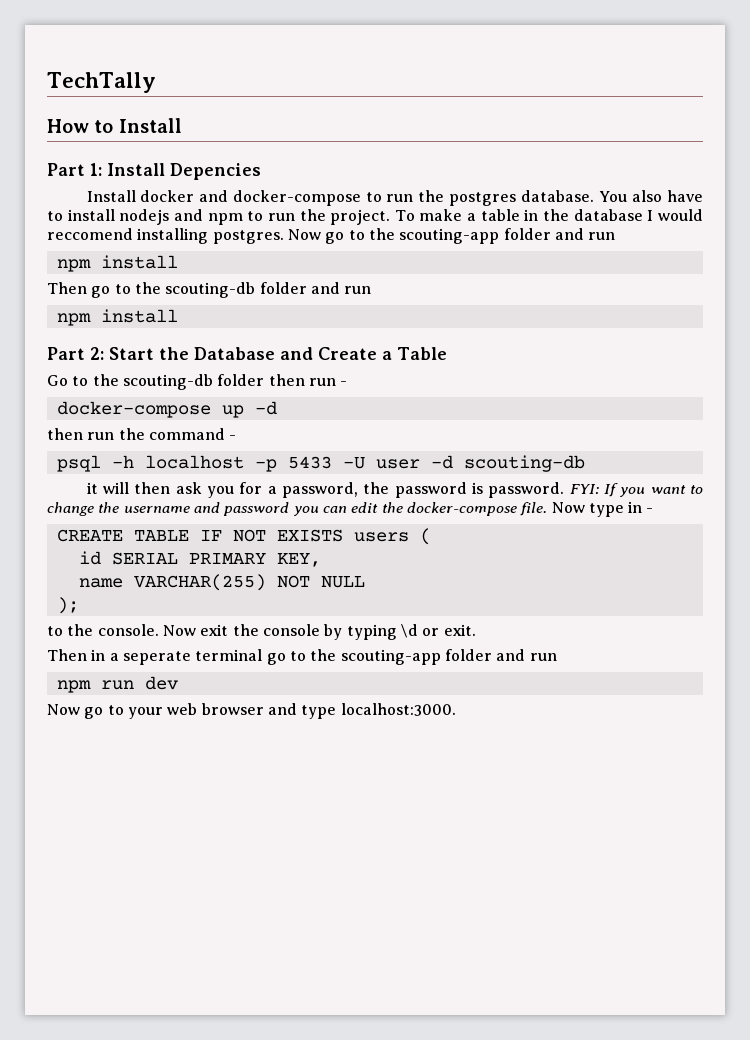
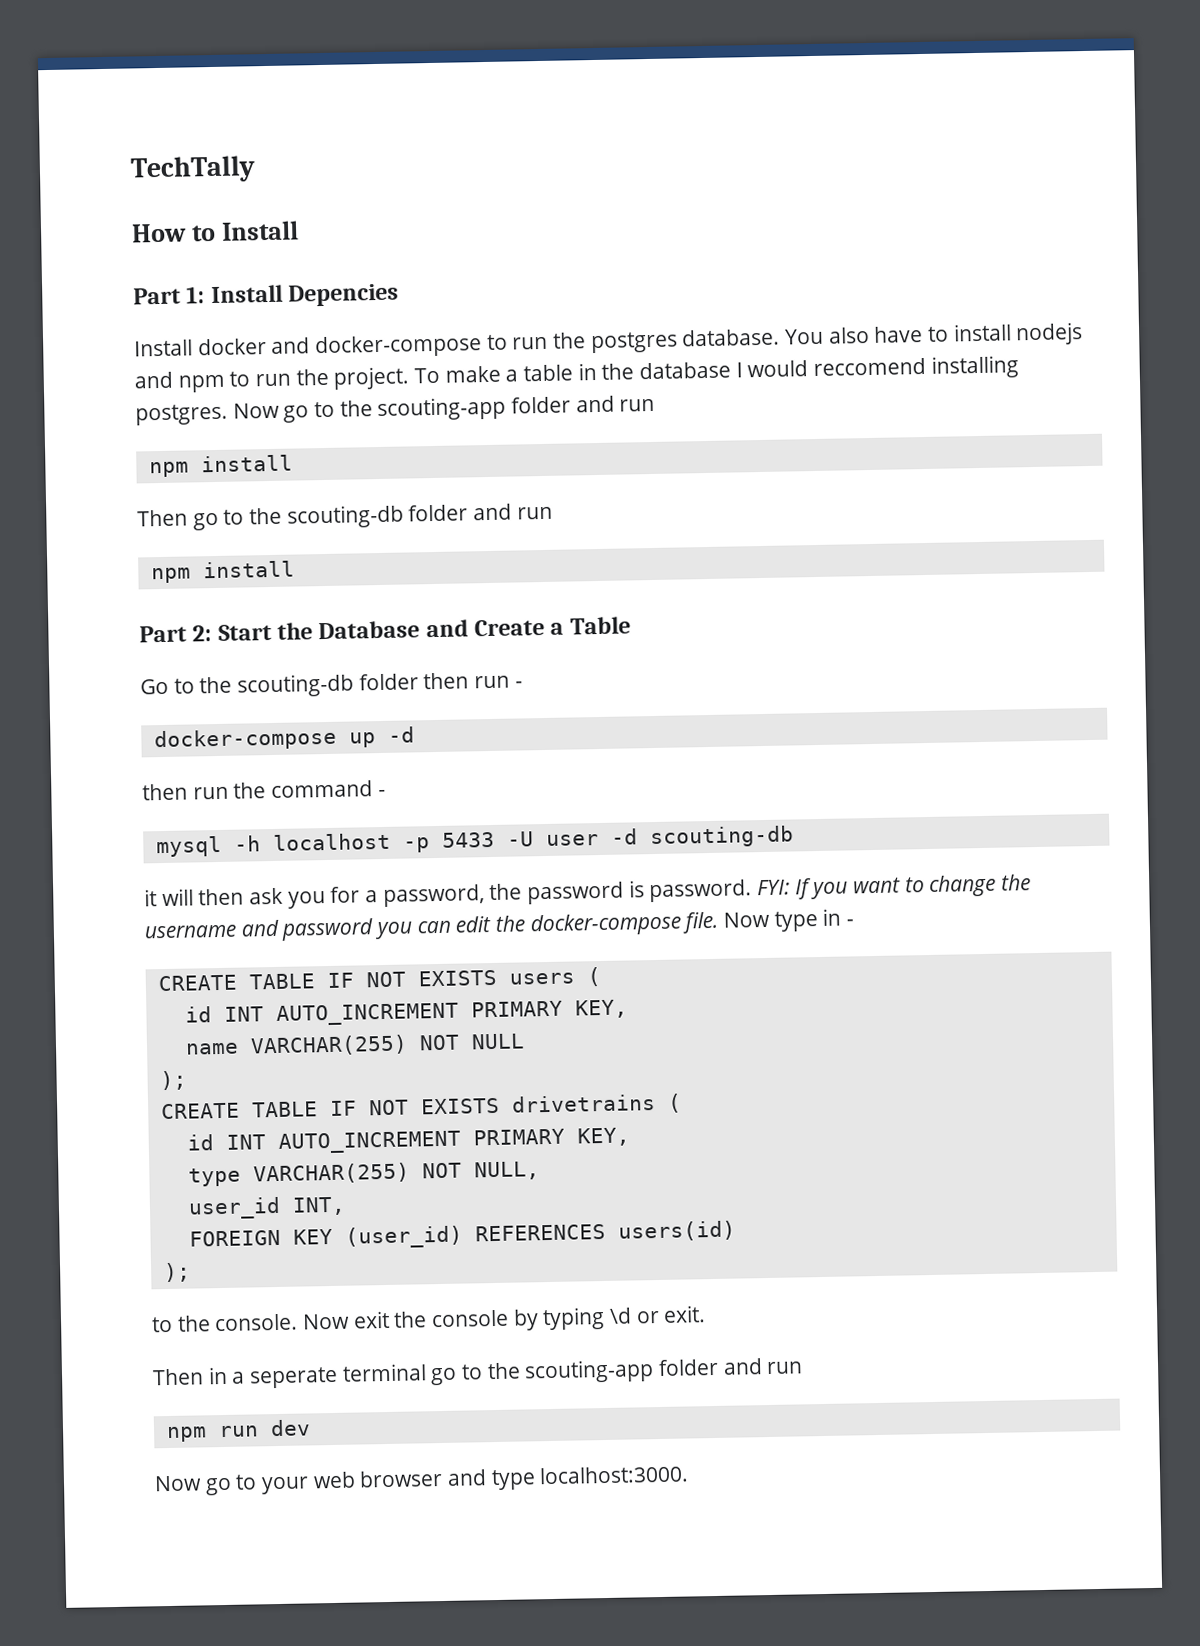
- psql -h localhost -p 5433 -U user -d scouting-db
+ mysql -h localhost -p 5433 -U user -d scouting-db
  CREATE TABLE IF NOT EXISTS users (
- id SERIAL PRIMARY KEY,
+ id INT AUTO_INCREMENT PRIMARY KEY,
+ CREATE TABLE IF NOT EXISTS drivetrains (
+ id INT AUTO_INCREMENT PRIMARY KEY,
+ type VARCHAR(255) NOT NULL,
+ user_id INT,
+ FOREIGN KEY (user_id) REFERENCES users(id)
+ );

